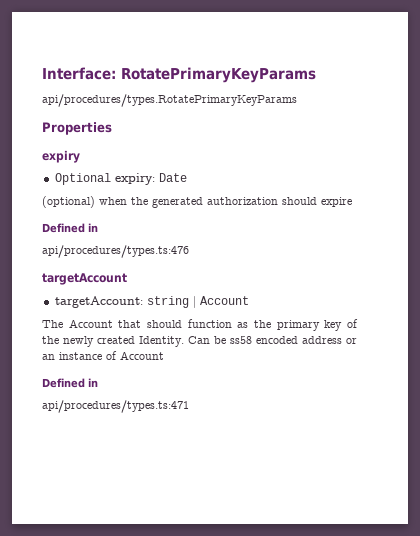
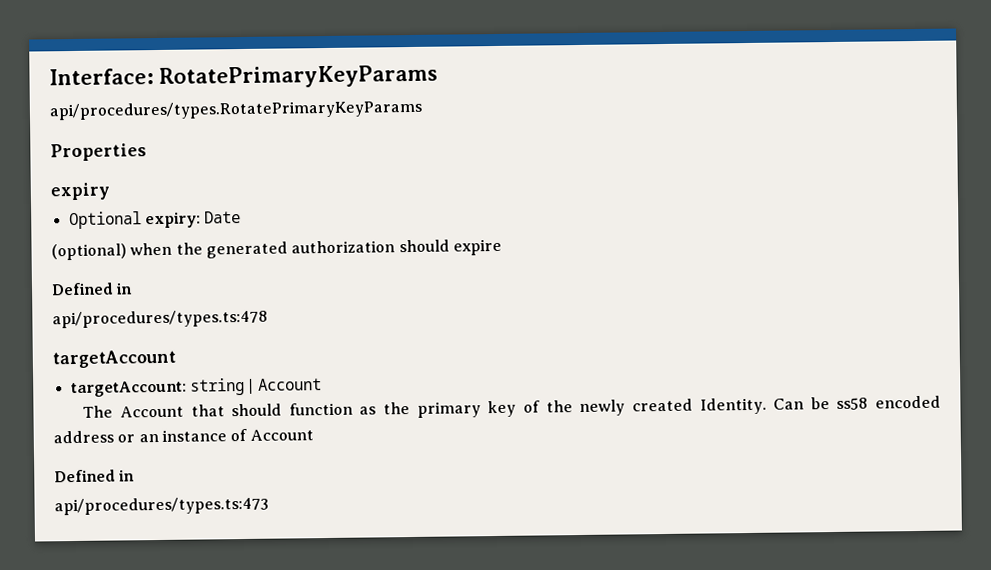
- api/procedures/types.ts:476
+ api/procedures/types.ts:478
- api/procedures/types.ts:471
+ api/procedures/types.ts:473

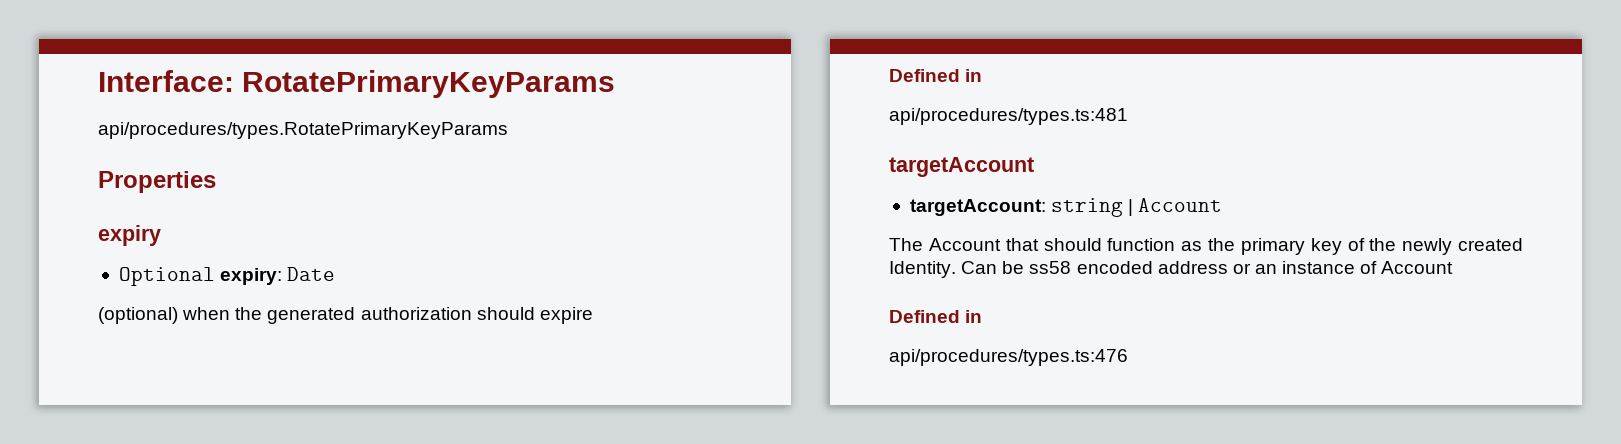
- api/procedures/types.ts:478
+ api/procedures/types.ts:481
- api/procedures/types.ts:473
+ api/procedures/types.ts:476

